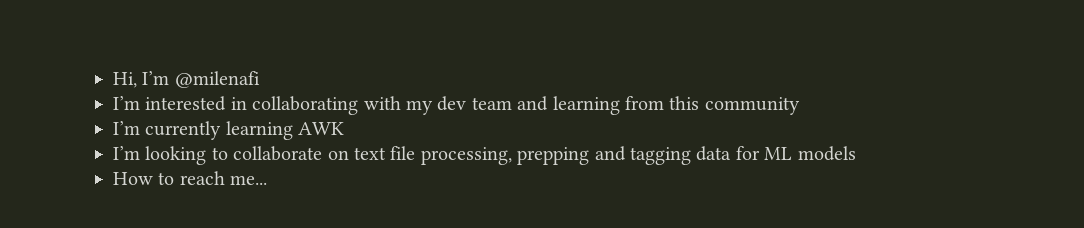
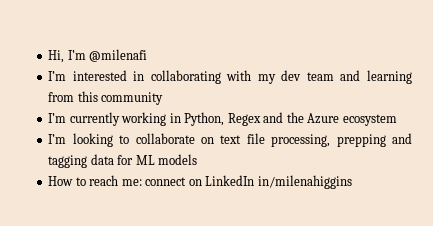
- I’m currently learning AWK
+ I’m currently working in Python, Regex and the Azure ecosystem
- How to reach me...
+ How to reach me: connect on LinkedIn in/milenahiggins

